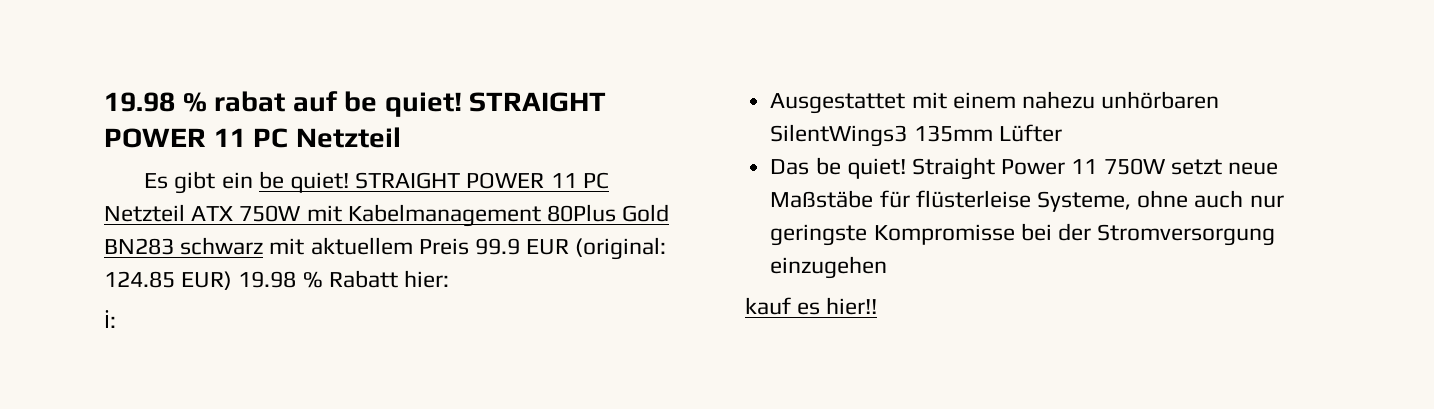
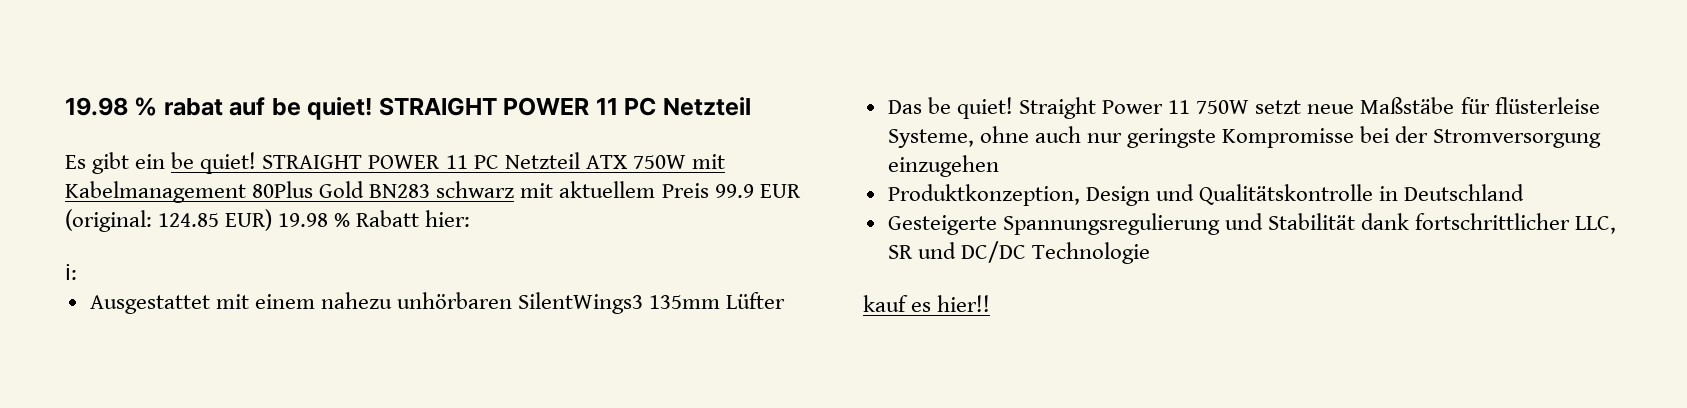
+ Produktkonzeption, Design und Qualitätskontrolle in Deutschland
+ Gesteigerte Spannungsregulierung und Stabilität dank fortschrittlicher LLC, SR und DC/DC Technologie

